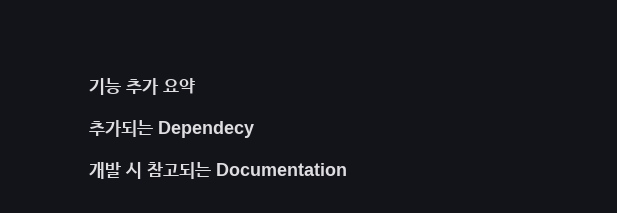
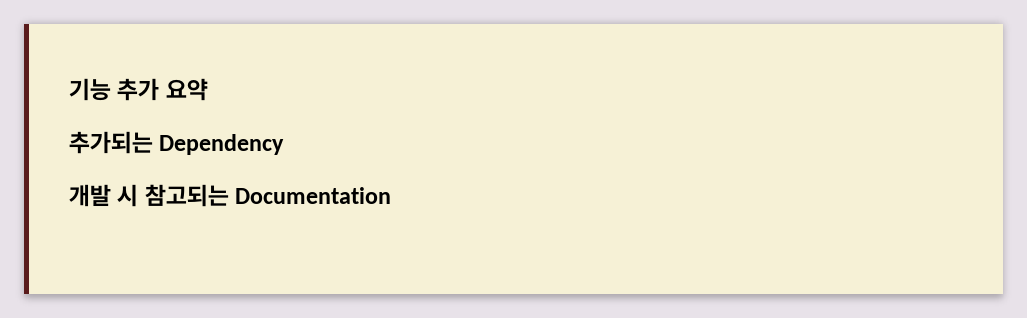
- 추가되는 Dependecy
+ 추가되는 Dependency

